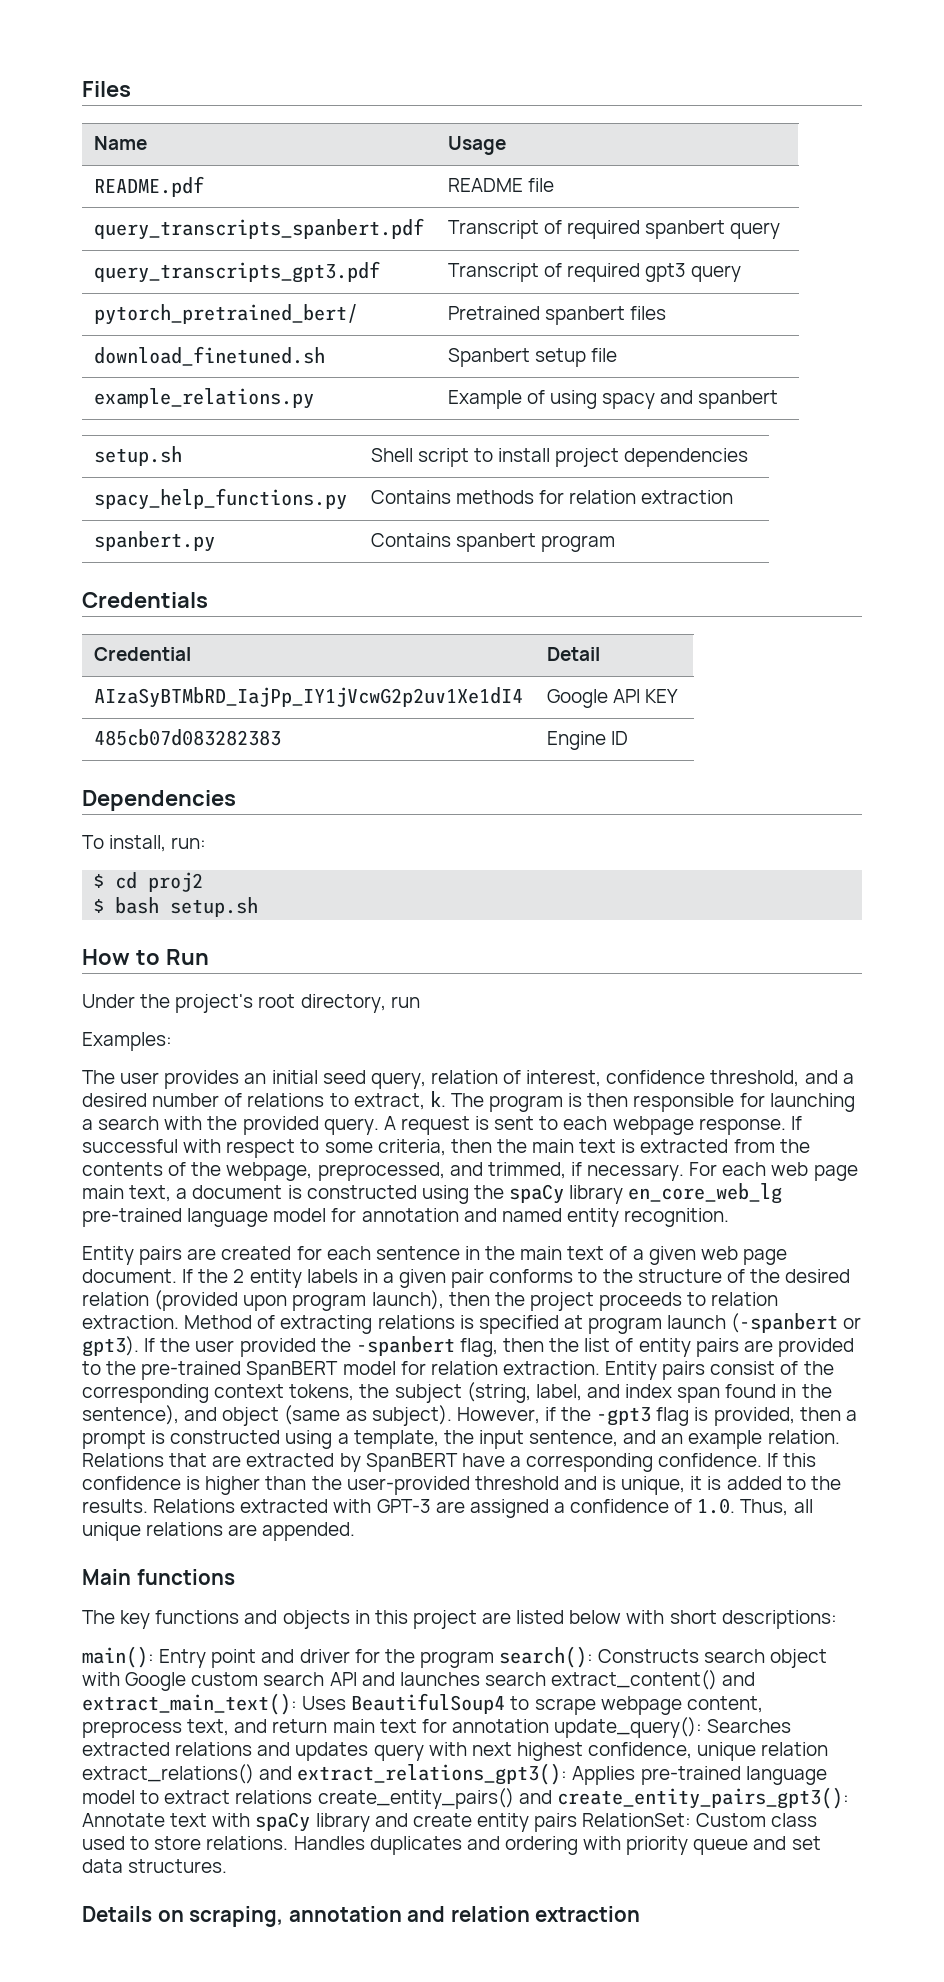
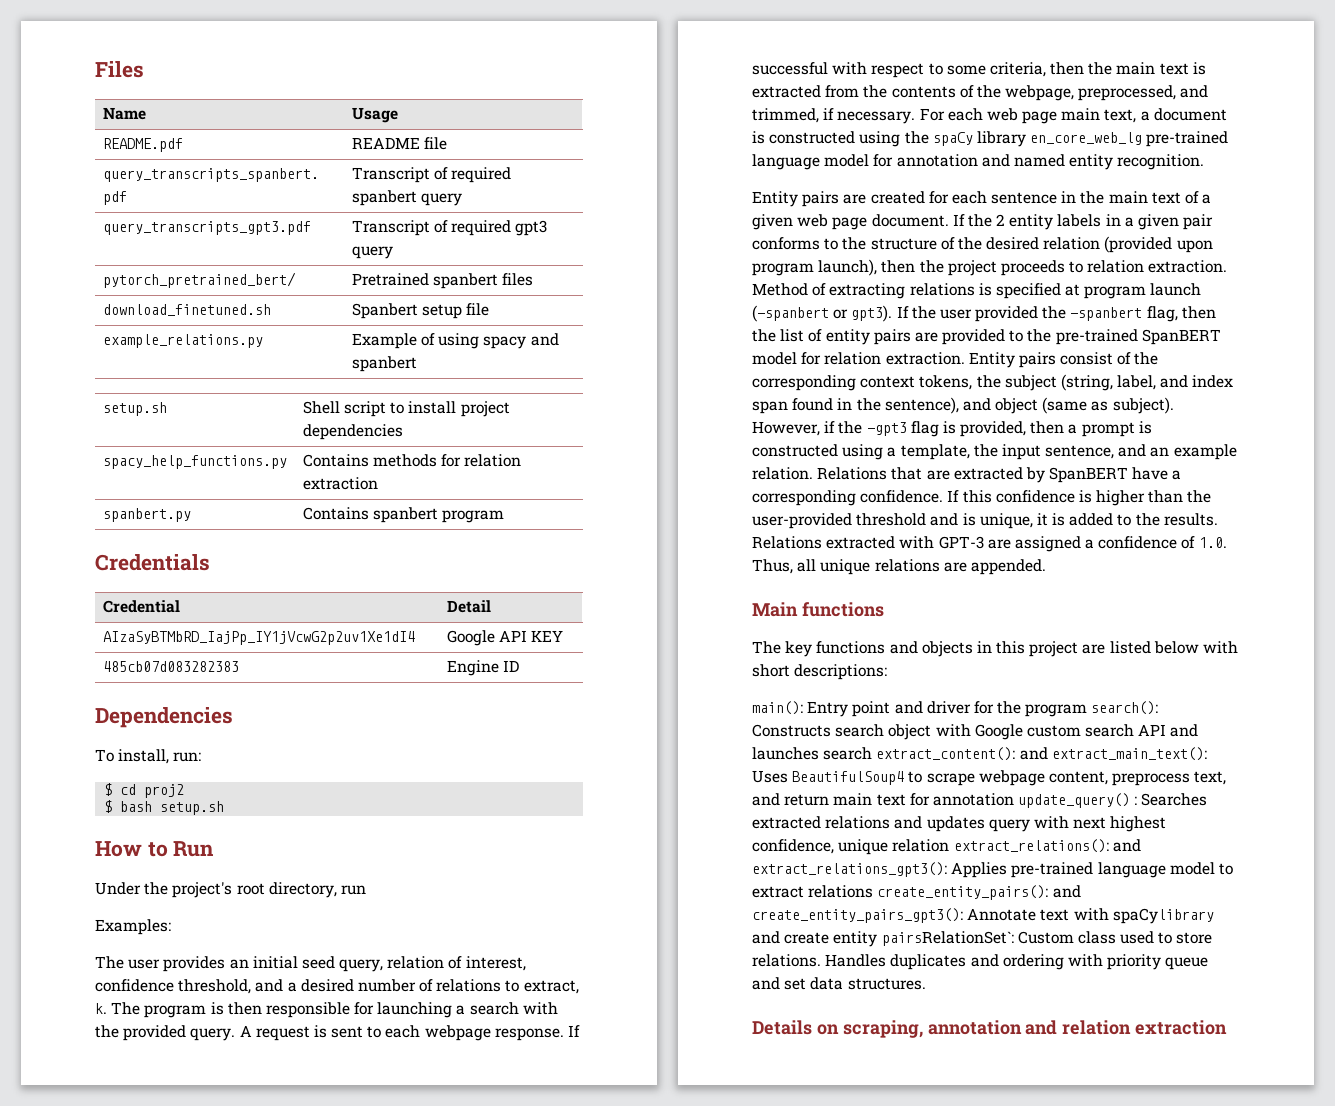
- Constructs search object with Google custom search API and launches search extract_content() and extract_main_text():
+ Constructs search object with Google custom search API and launches search extract_content(): and extract_main_text():
- Uses BeautifulSoup4 to scrape webpage content, preprocess text, and return main text for annotation update_query():
+ Uses BeautifulSoup4 to scrape webpage content, preprocess text, and return main text for annotation update_query() :
- Searches extracted relations and updates query with next highest confidence, unique relation extract_relations() and extract_relations_gpt3():
+ Searches extracted relations and updates query with next highest confidence, unique relation extract_relations(): and extract_relations_gpt3():
- Applies pre-trained language model to extract relations create_entity_pairs() and create_entity_pairs_gpt3():
+ Applies pre-trained language model to extract relations create_entity_pairs(): and create_entity_pairs_gpt3():
- Annotate text with spaCy library and create entity pairs RelationSet:
+ Annotate text with spaCylibrary and create entity pairsRelationSet`:

